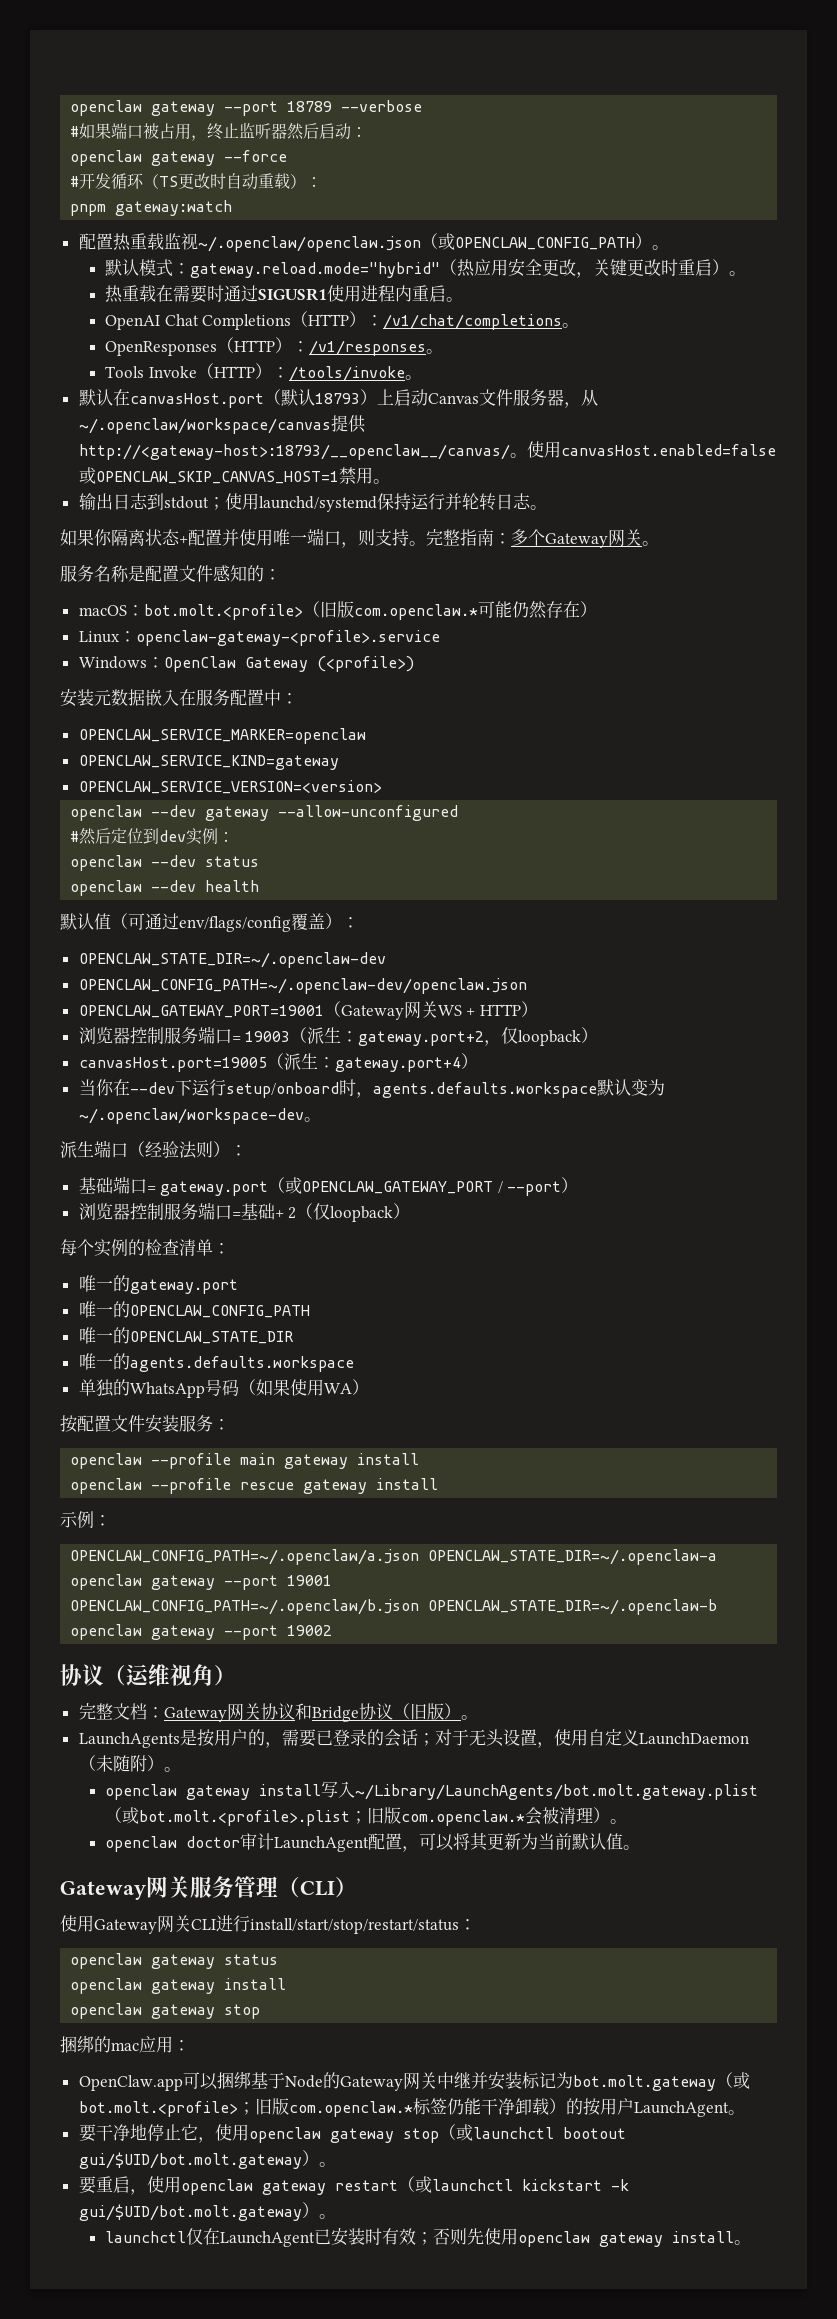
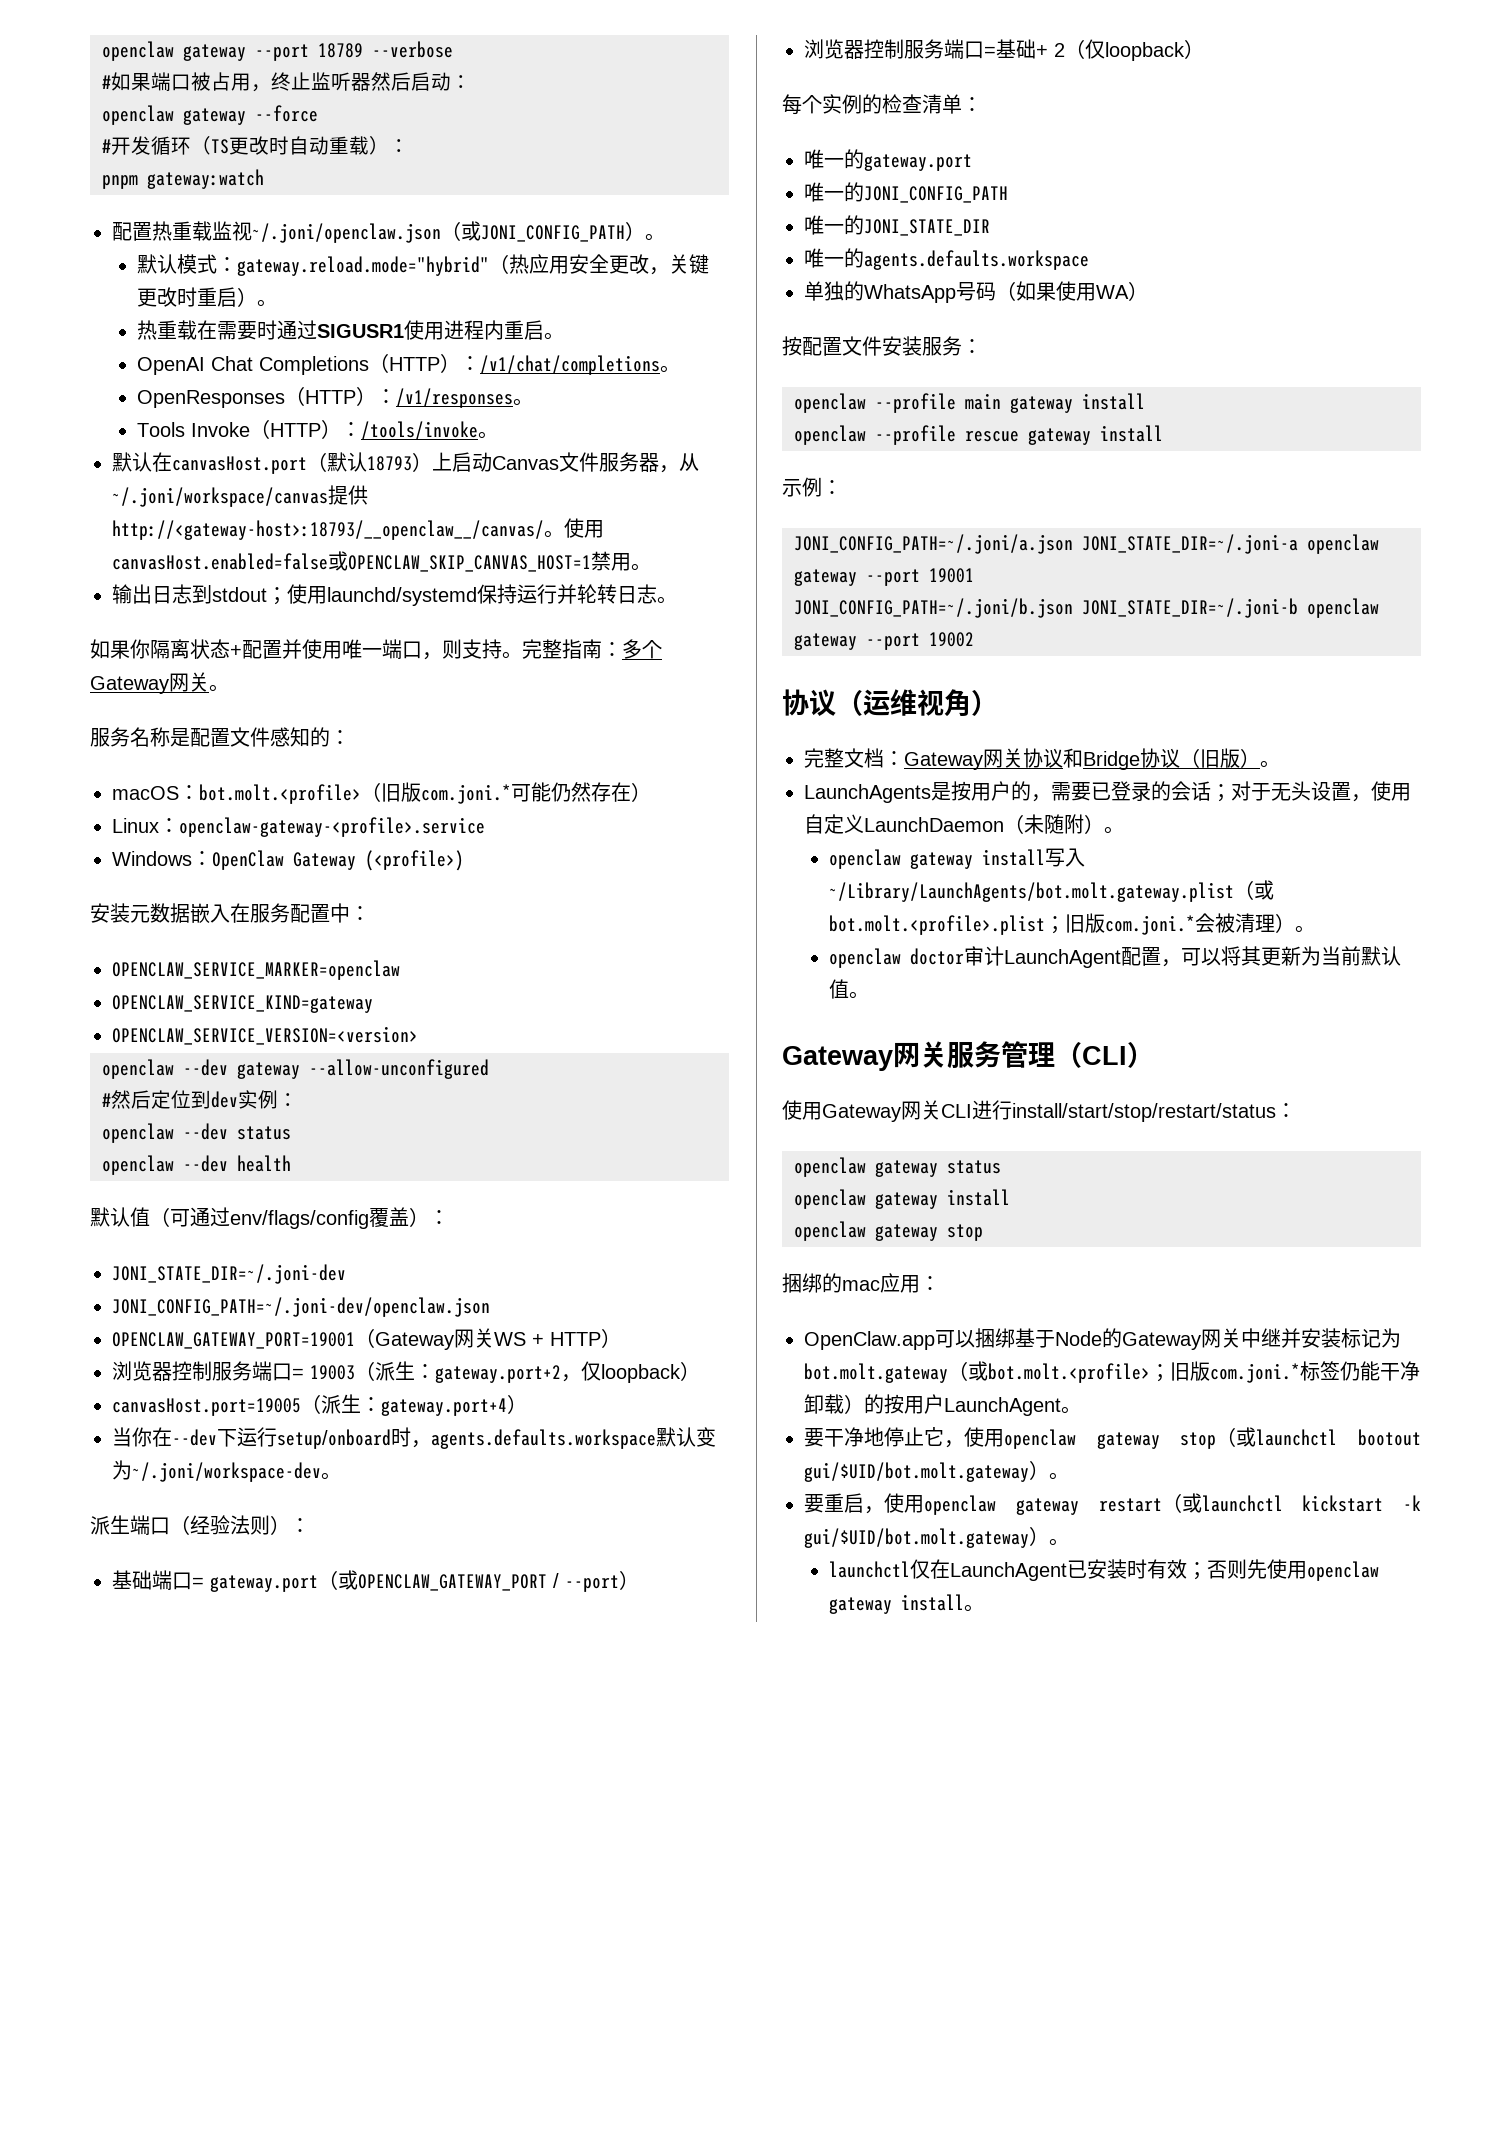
- 配置热重载监视~/.openclaw/openclaw.json（或OPENCLAW_CONFIG_PATH）。
+ 配置热重载监视~/.joni/openclaw.json（或JONI_CONFIG_PATH）。
- 默认在canvasHost.port（默认18793）上启动Canvas文件服务器，从~/.openclaw/workspace/canvas提供http://<gateway-host>:18793/__openclaw__/canvas/。
+ 默认在canvasHost.port（默认18793）上启动Canvas文件服务器，从~/.joni/workspace/canvas提供http://<gateway-host>:18793/__openclaw__/canvas/。
- macOS：bot.molt.<profile>（旧版com.openclaw.*可能仍然存在）
+ macOS：bot.molt.<profile>（旧版com.joni.*可能仍然存在）
- OPENCLAW_STATE_DIR=~/.openclaw-dev
- OPENCLAW_CONFIG_PATH=~/.openclaw-dev/openclaw.json
+ JONI_STATE_DIR=~/.joni-dev
+ JONI_CONFIG_PATH=~/.joni-dev/openclaw.json
- 当你在--dev下运行setup/onboard时，agents.defaults.workspace默认变为~/.openclaw/workspace-dev。
+ 当你在--dev下运行setup/onboard时，agents.defaults.workspace默认变为~/.joni/workspace-dev。
- 唯一的OPENCLAW_CONFIG_PATH
- 唯一的OPENCLAW_STATE_DIR
+ 唯一的JONI_CONFIG_PATH
+ 唯一的JONI_STATE_DIR
- OPENCLAW_CONFIG_PATH=~/.openclaw/a.json OPENCLAW_STATE_DIR=~/.openclaw-a openclaw gateway --port 19001
+ JONI_CONFIG_PATH=~/.joni/a.json JONI_STATE_DIR=~/.joni-a openclaw gateway --port 19001
- OPENCLAW_CONFIG_PATH=~/.openclaw/b.json OPENCLAW_STATE_DIR=~/.openclaw-b openclaw gateway --port 19002
+ JONI_CONFIG_PATH=~/.joni/b.json JONI_STATE_DIR=~/.joni-b openclaw gateway --port 19002
- openclaw gateway install写入~/Library/LaunchAgents/bot.molt.gateway.plist（或bot.molt.<profile>.plist；旧版com.openclaw.*会被清理）。
+ openclaw gateway install写入~/Library/LaunchAgents/bot.molt.gateway.plist（或bot.molt.<profile>.plist；旧版com.joni.*会被清理）。
- OpenClaw.app可以捆绑基于Node的Gateway网关中继并安装标记为bot.molt.gateway（或bot.molt.<profile>；旧版com.openclaw.*标签仍能干净卸载）的按用户LaunchAgent。
+ OpenClaw.app可以捆绑基于Node的Gateway网关中继并安装标记为bot.molt.gateway（或bot.molt.<profile>；旧版com.joni.*标签仍能干净卸载）的按用户LaunchAgent。

